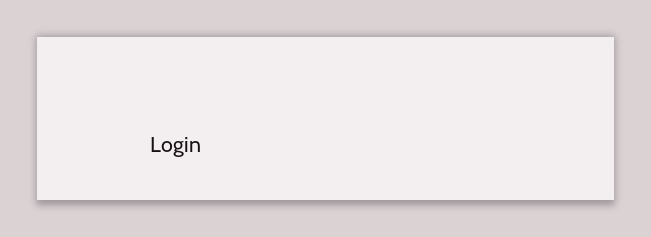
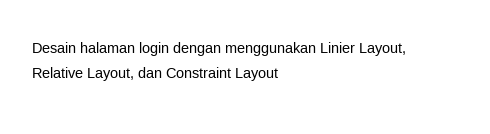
- Login
+ Desain halaman login dengan menggunakan Linier Layout, Relative Layout, dan Constraint Layout

